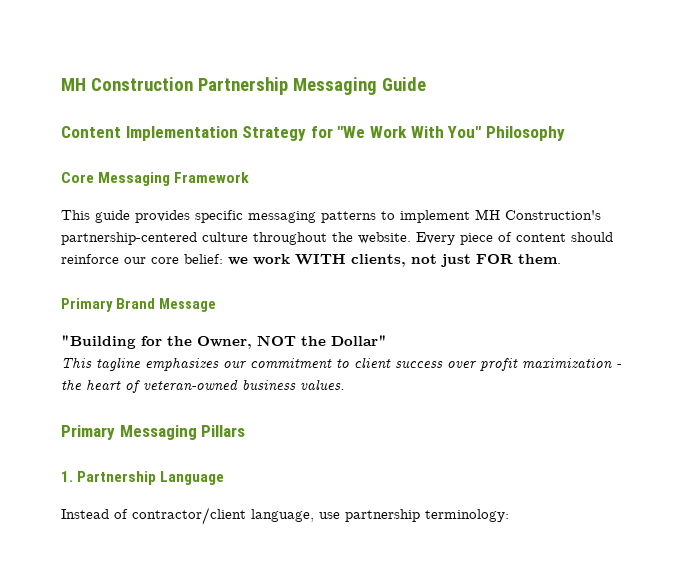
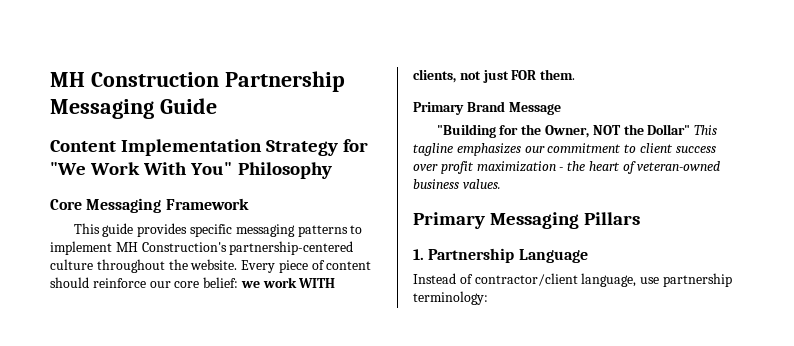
- "Building for the Owner, NOT the Dollar"
- This tagline emphasizes our commitment to client success over profit maximization - the heart of veteran-owned business values.
+ "Building for the Owner, NOT the Dollar" This tagline emphasizes our commitment to client success over profit maximization - the heart of veteran-owned business values.

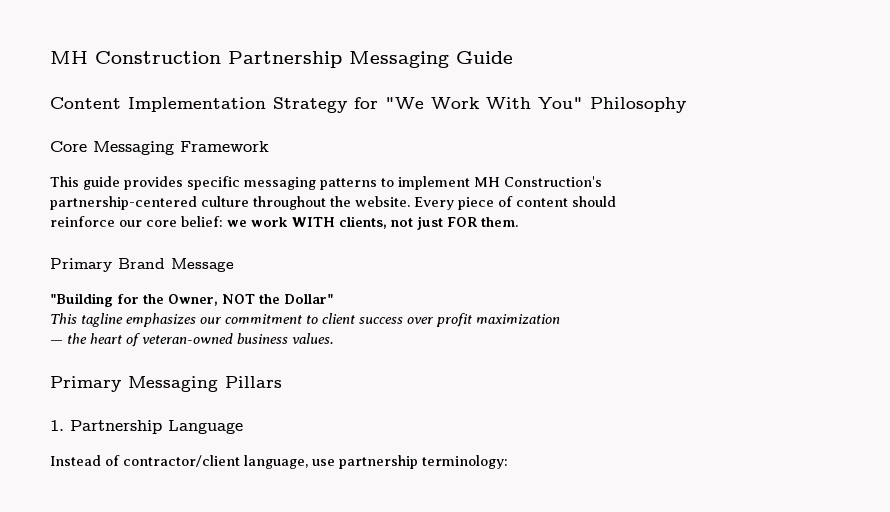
- This guide provides specific messaging patterns to implement MH Construction's partnership-centered culture throughout the website.
+ This guide provides specific messaging patterns to implement MH Construction's
+ partnership-centered culture throughout the website.
- Every piece of content should reinforce our core belief: we work WITH clients, not just FOR them.
+ Every piece of content should
+ reinforce our core belief: we work WITH clients, not just FOR them.
- "Building for the Owner, NOT the Dollar" This tagline emphasizes our commitment to client success over profit maximization - the heart of veteran-owned business values.
+ "Building for the Owner, NOT the Dollar"
+ This tagline emphasizes our commitment to client success over profit maximization
+ — the heart of veteran-owned business values.

